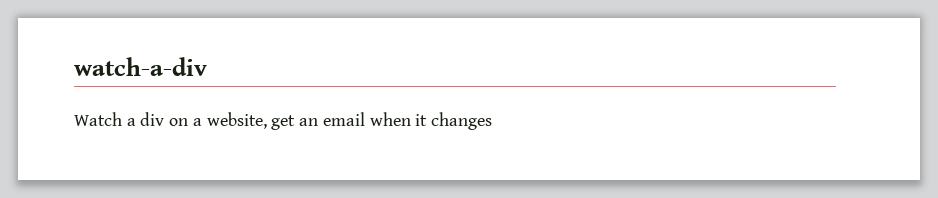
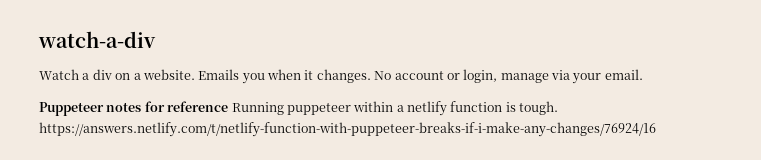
- Watch a div on a website, get an email when it changes
+ Watch a div on a website. Emails you when it changes. No account or login, manage via your email.
+ Puppeteer notes for reference Running puppeteer within a netlify function is tough. https://answers.netlify.com/t/netlify-function-with-puppeteer-breaks-if-i-make-any-changes/76924/16

